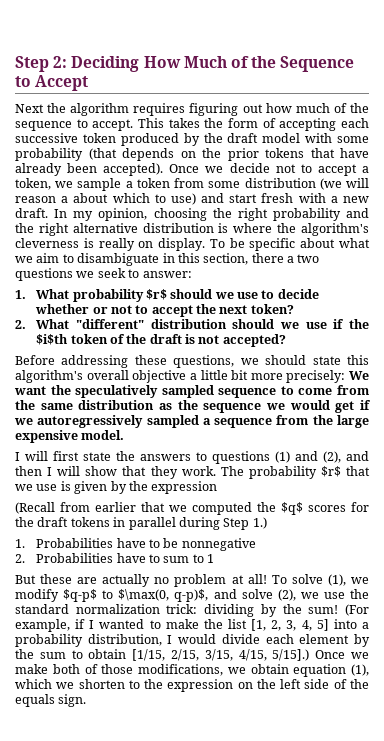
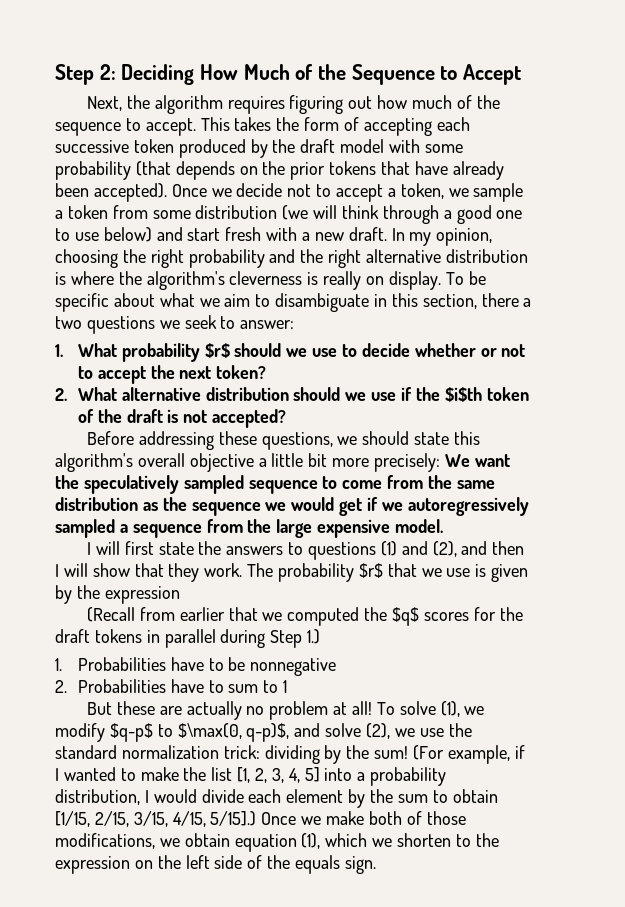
- Next the algorithm requires figuring out how much of the sequence to accept.
+ Next, the algorithm requires figuring out how much of the sequence to accept.
- Once we decide not to accept a token, we sample a token from some distribution (we will reason a about which to use) and start fresh with a new draft.
+ Once we decide not to accept a token, we sample a token from some distribution (we will think through a good one to use below) and start fresh with a new draft.
- 2. What "different" distribution should we use if the $i$th token of the draft is not accepted?
+ 2. What alternative distribution should we use if the $i$th token of the draft is not accepted?

